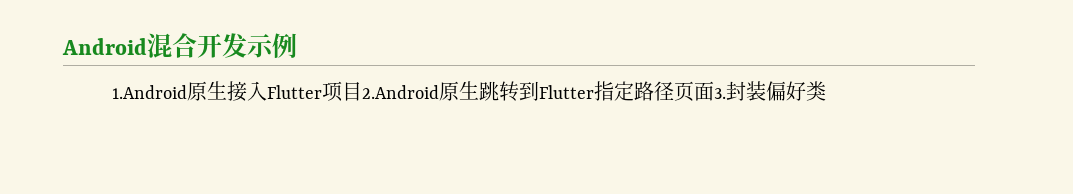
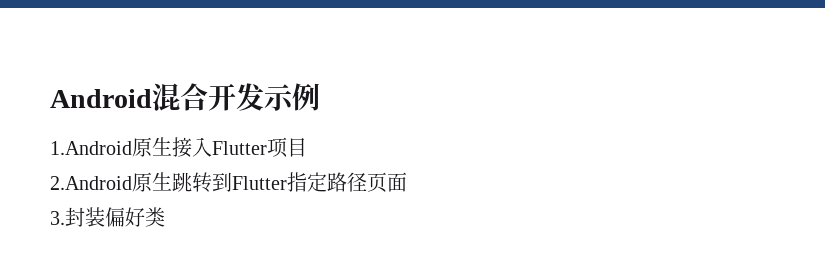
- 1.Android原生接入Flutter项目2.Android原生跳转到Flutter指定路径页面3.封装偏好类
+ 1.Android原生接入Flutter项目
+ 2.Android原生跳转到Flutter指定路径页面
+ 3.封装偏好类

